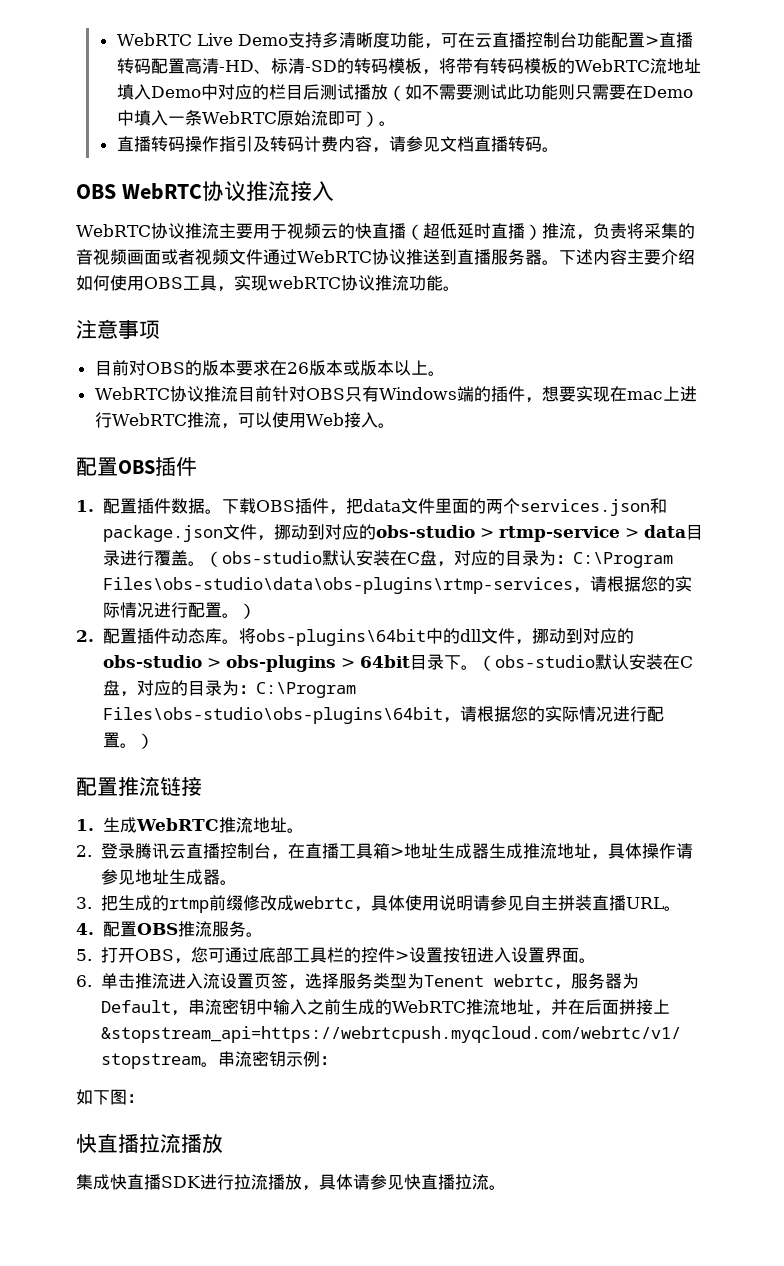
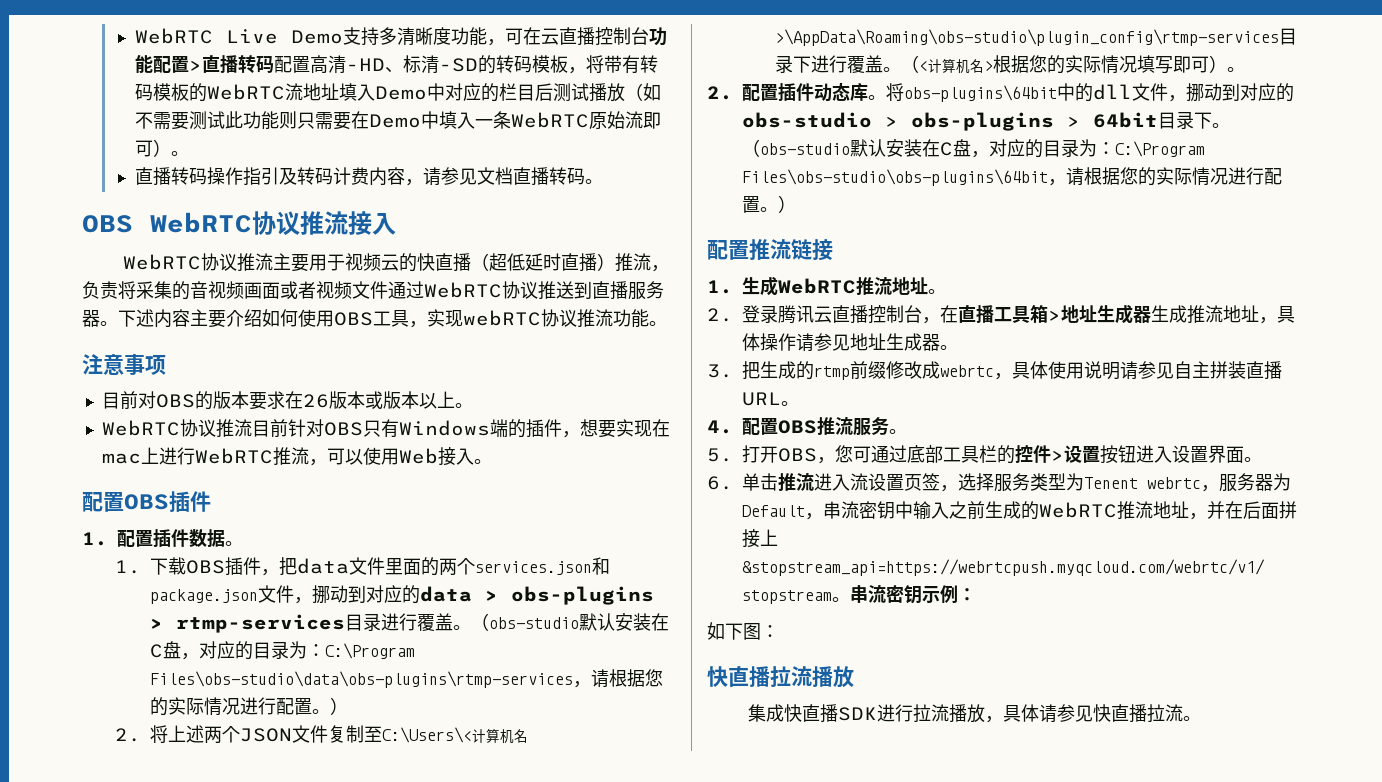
- 1.配置插件数据。下载OBS插件，把data文件里面的两个services.json和package.json文件，挪动到对应的obs-studio > rtmp-service > data目录进行覆盖。
+ 1.配置插件数据。
+ 1.下载OBS插件，把data文件里面的两个services.json和package.json文件，挪动到对应的data > obs-plugins > rtmp-services目录进行覆盖。
+ 2.将上述两个JSON文件复制至C:\Users\<计算机名>\AppData\Roaming\obs-studio\plugin_config\rtmp-services目录下进行覆盖。（<计算机名>根据您的实际情况填写即可）。

